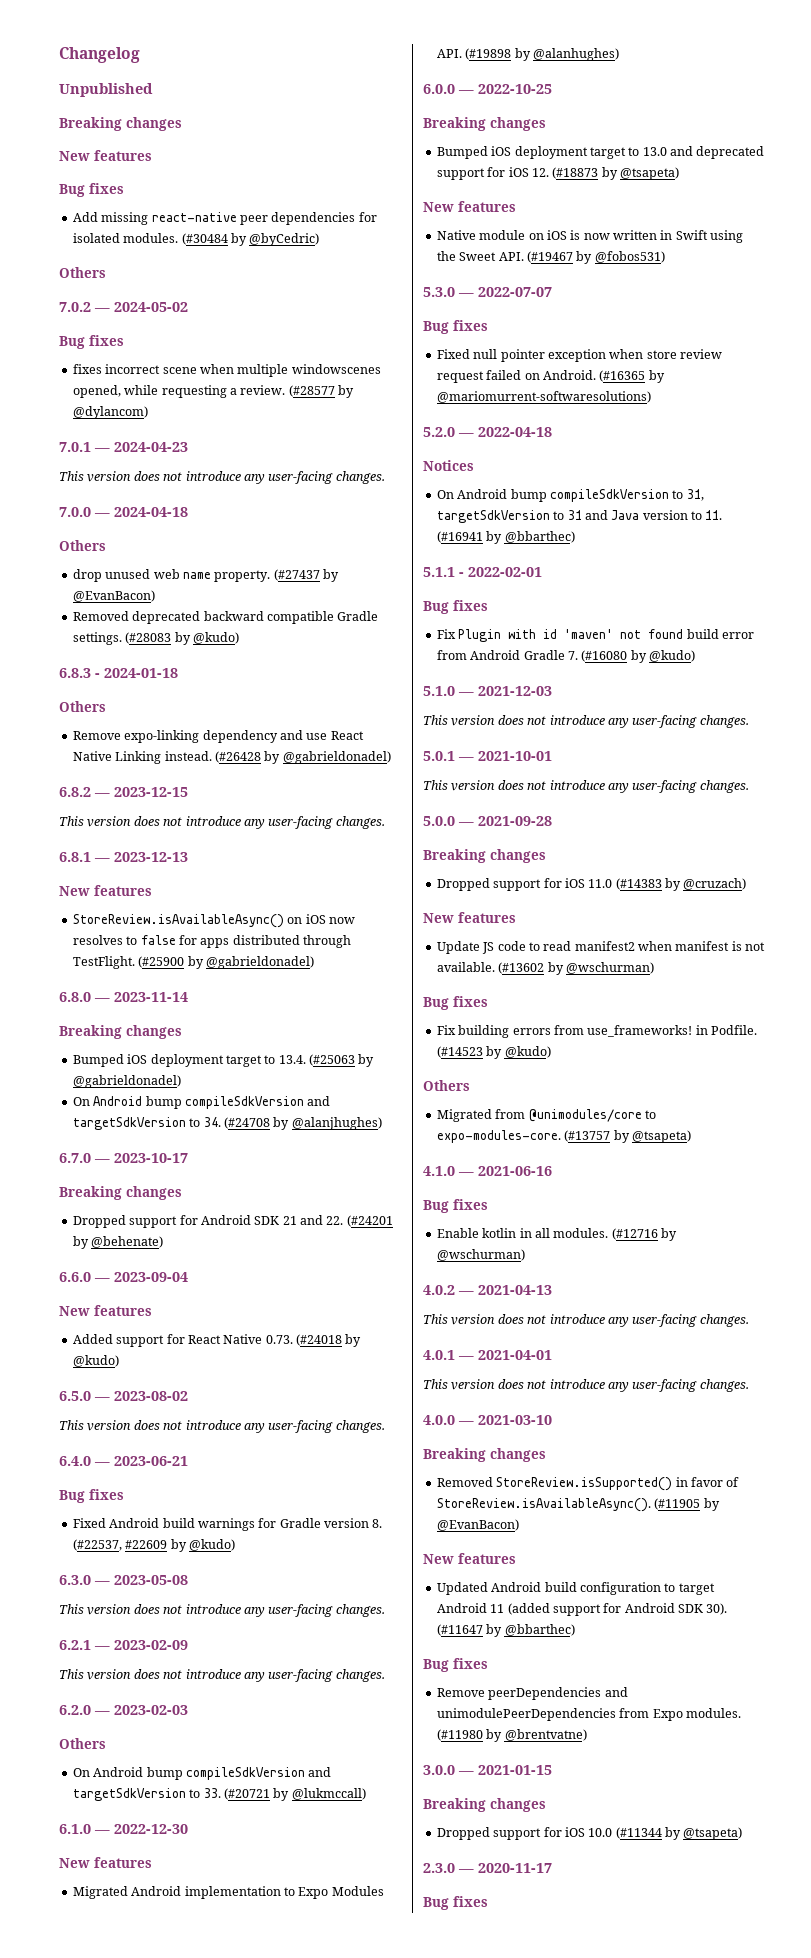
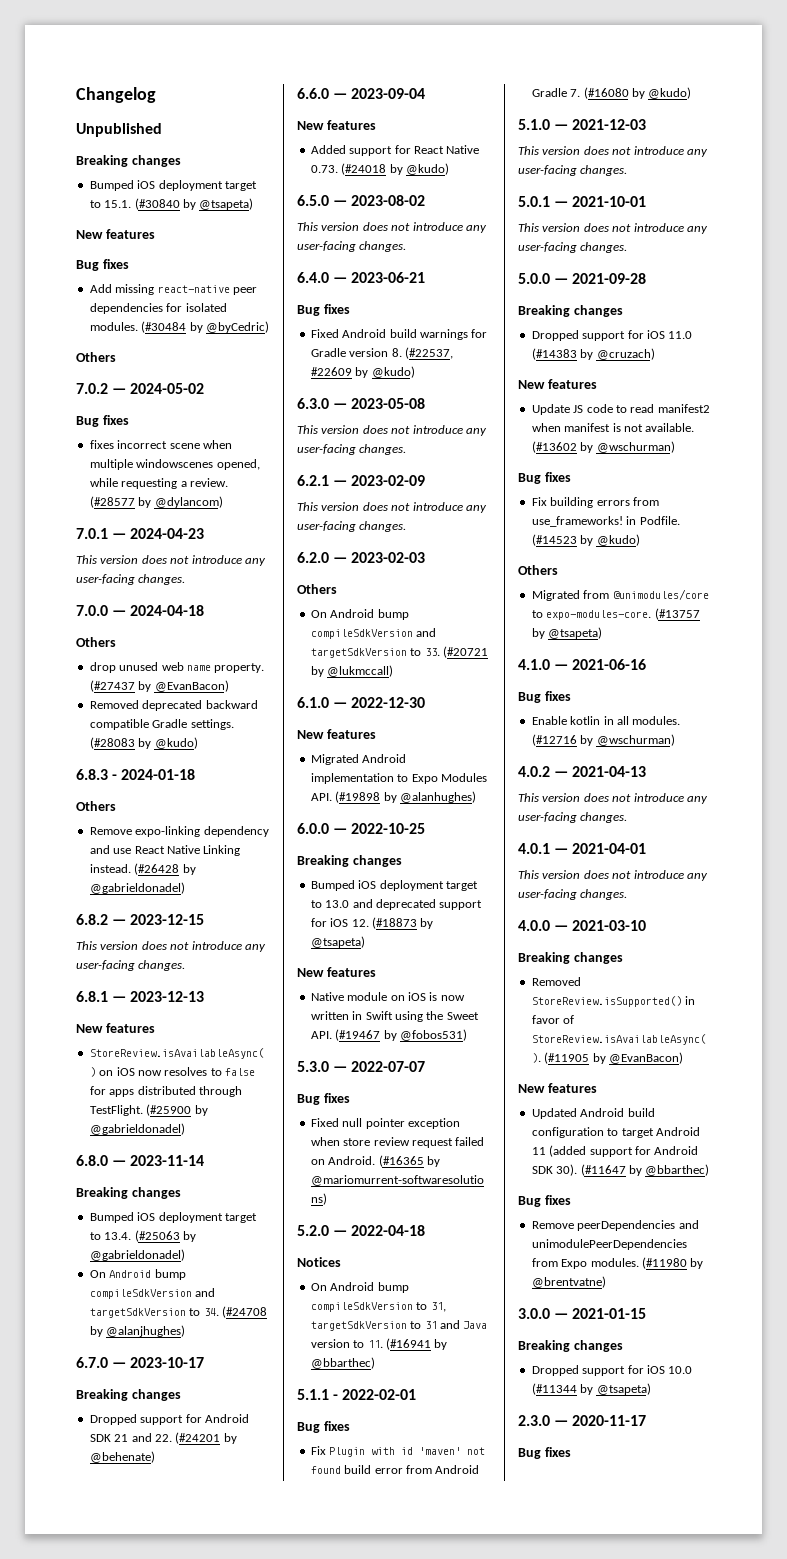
+ Bumped iOS deployment target to 15.1. (#30840 by @tsapeta)

